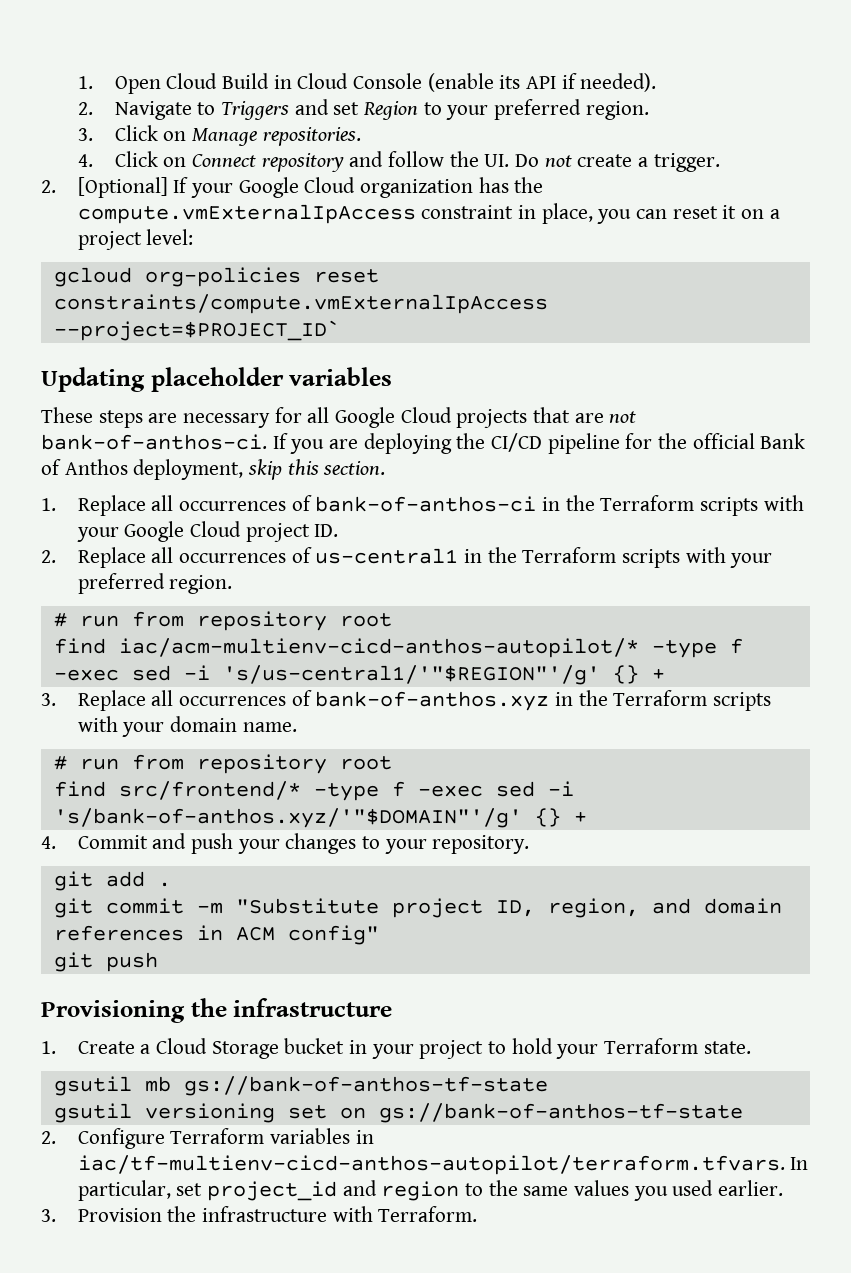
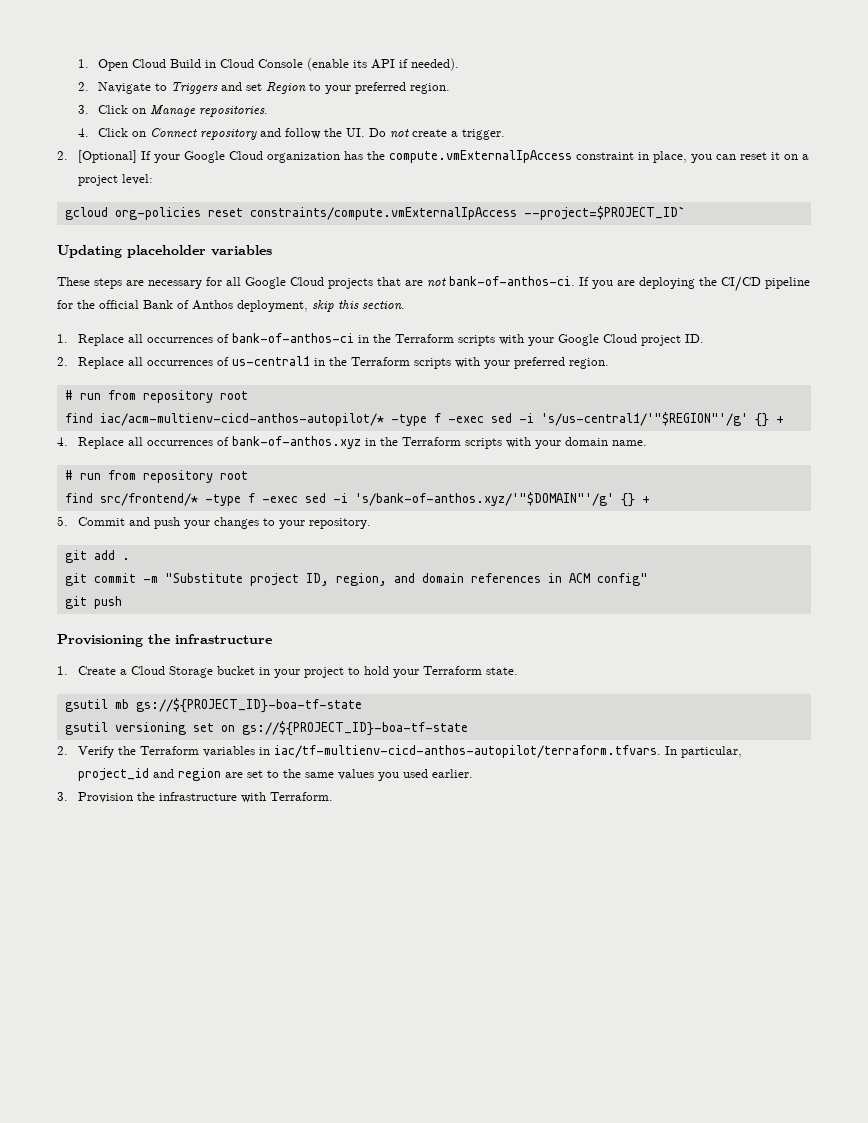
- 3. Replace all occurrences of bank-of-anthos.xyz in the Terraform scripts with your domain name.
+ 4. Replace all occurrences of bank-of-anthos.xyz in the Terraform scripts with your domain name.
- 4. Commit and push your changes to your repository.
+ 5. Commit and push your changes to your repository.
- gsutil mb gs://bank-of-anthos-tf-state
+ gsutil mb gs://${PROJECT_ID}-boa-tf-state
- gsutil versioning set on gs://bank-of-anthos-tf-state
- 2. Configure Terraform variables in iac/tf-multienv-cicd-anthos-autopilot/terraform.tfvars. In particular, set project_id and region to the same values you used earlier.
+ gsutil versioning set on gs://${PROJECT_ID}-boa-tf-state
+ 2. Verify the Terraform variables in iac/tf-multienv-cicd-anthos-autopilot/terraform.tfvars. In particular, project_id and region are set to the same values you used earlier.

